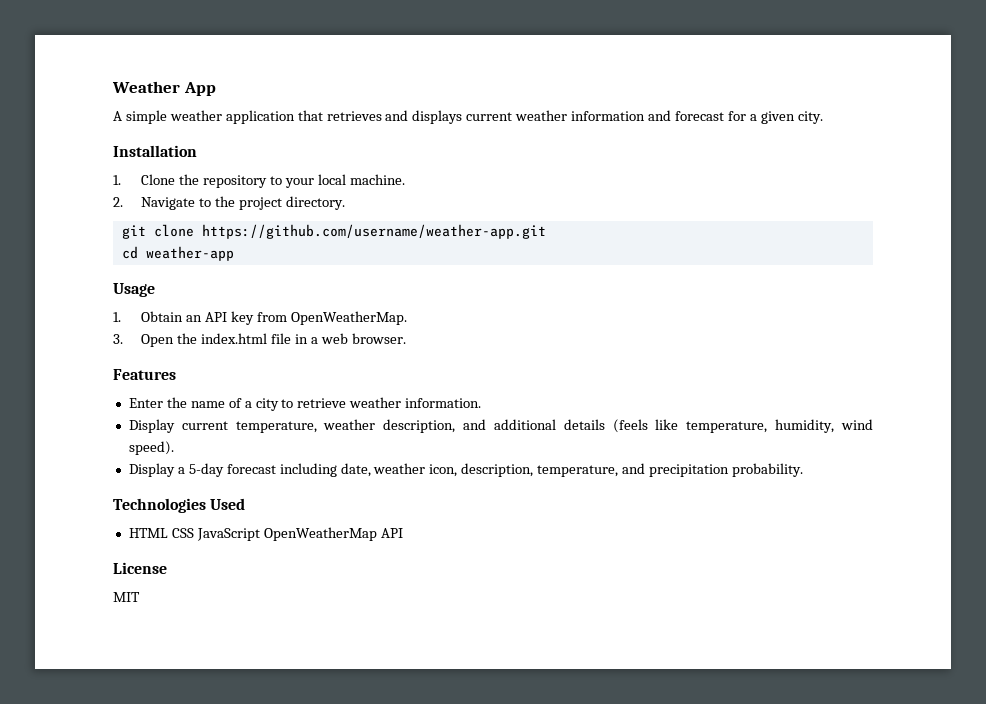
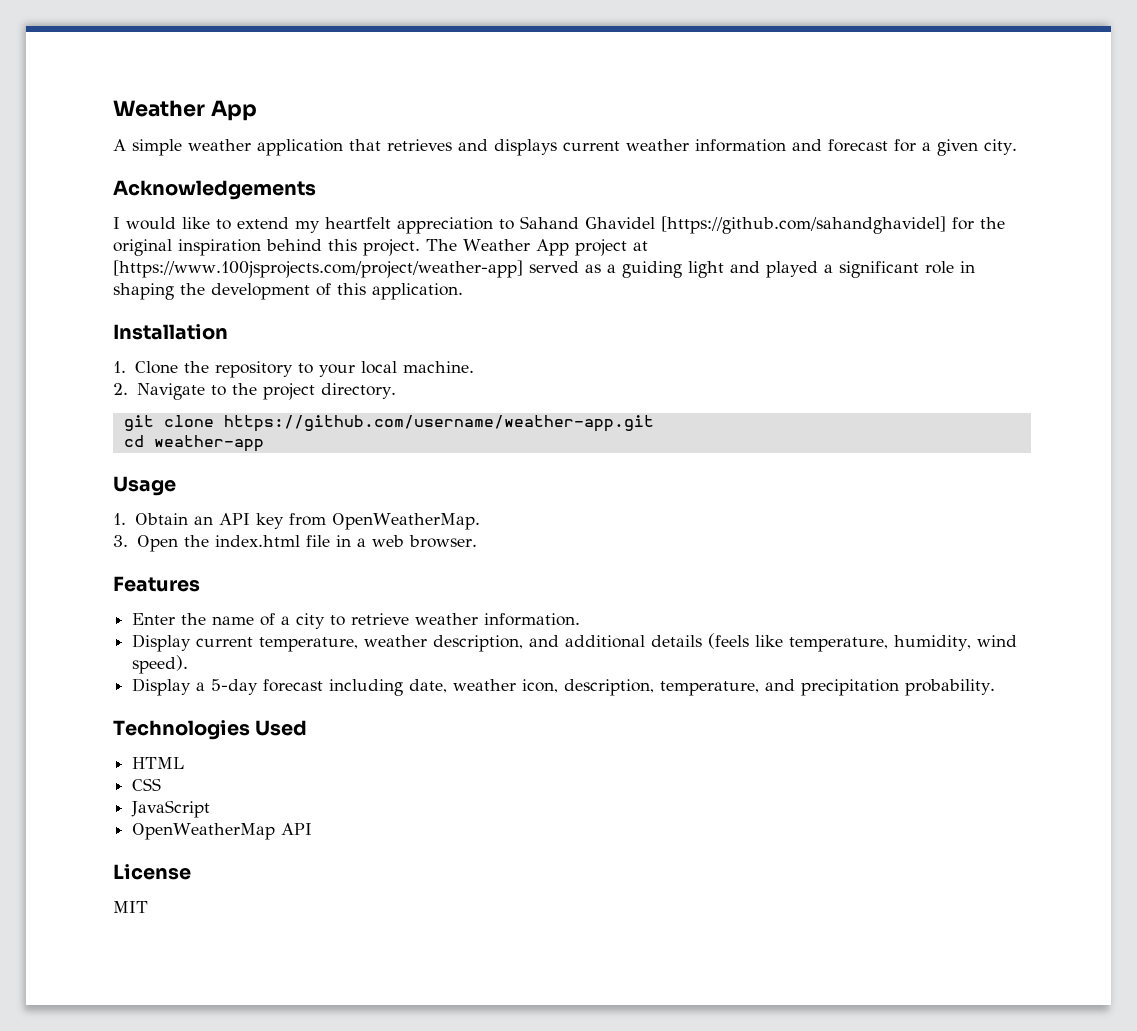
+ Acknowledgements
+ I would like to extend my heartfelt appreciation to Sahand Ghavidel [https://github.com/sahandghavidel] for the original inspiration behind this project. The Weather App project at [https://www.100jsprojects.com/project/weather-app] served as a guiding light and played a significant role in shaping the development of this application.
- HTML CSS JavaScript OpenWeatherMap API
+ HTML
+ CSS
+ JavaScript
+ OpenWeatherMap API

